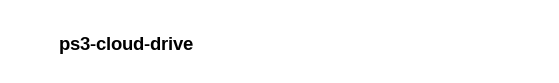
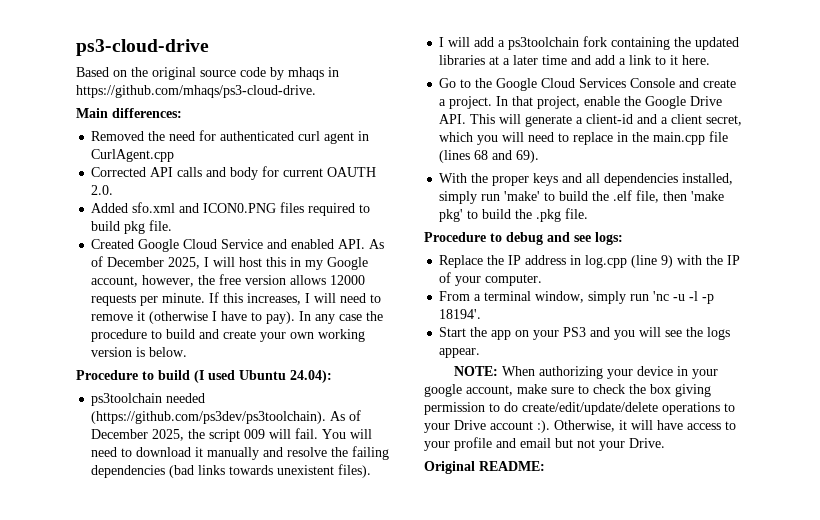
+ Based on the original source code by mhaqs in https://github.com/mhaqs/ps3-cloud-drive.
+ Main differences:
+ Removed the need for authenticated curl agent in CurlAgent.cpp
+ Corrected API calls and body for current OAUTH 2.0.
+ Added sfo.xml and ICON0.PNG files required to build pkg file.
+ Created Google Cloud Service and enabled API. As of December 2025, I will host this in my Google account, however, the free version allows 12000 requests per minute. If this increases, I will need to remove it (otherwise I have to pay). In any case the procedure to build and create your own working version is below.
+ Procedure to build (I used Ubuntu 24.04):
+ ps3toolchain needed (https://github.com/ps3dev/ps3toolchain). As of December 2025, the script 009 will fail. You will need to download it manually and resolve the failing dependencies (bad links towards unexistent files).
+ I will add a ps3toolchain fork containing the updated libraries at a later time and add a link to it here.
+ Go to the Google Cloud Services Console and create a project. In that project, enable the Google Drive API. This will generate a client-id and a client secret, which you will need to replace in the main.cpp file (lines 68 and 69).
+ With the proper keys and all dependencies installed, simply run 'make' to build the .elf file, then 'make pkg' to build the .pkg file.
+ Procedure to debug and see logs:
+ Replace the IP address in log.cpp (line 9) with the IP of your computer.
+ From a terminal window, simply run 'nc -u -l -p 18194'.
+ Start the app on your PS3 and you will see the logs appear.
+ NOTE: When authorizing your device in your google account, make sure to check the box giving permission to do create/edit/update/delete operations to your Drive account :). Otherwise, it will have access to your profile and email but not your Drive.
+ Original README:

